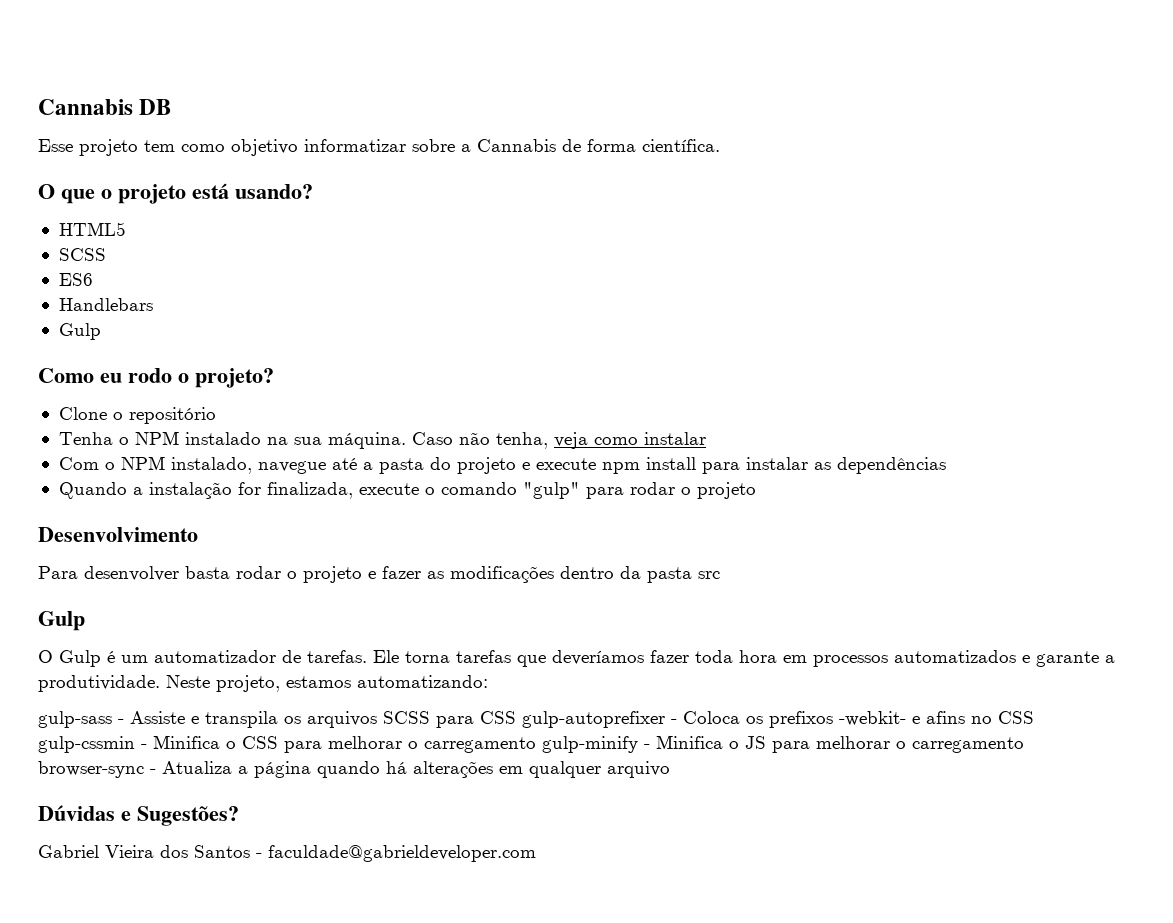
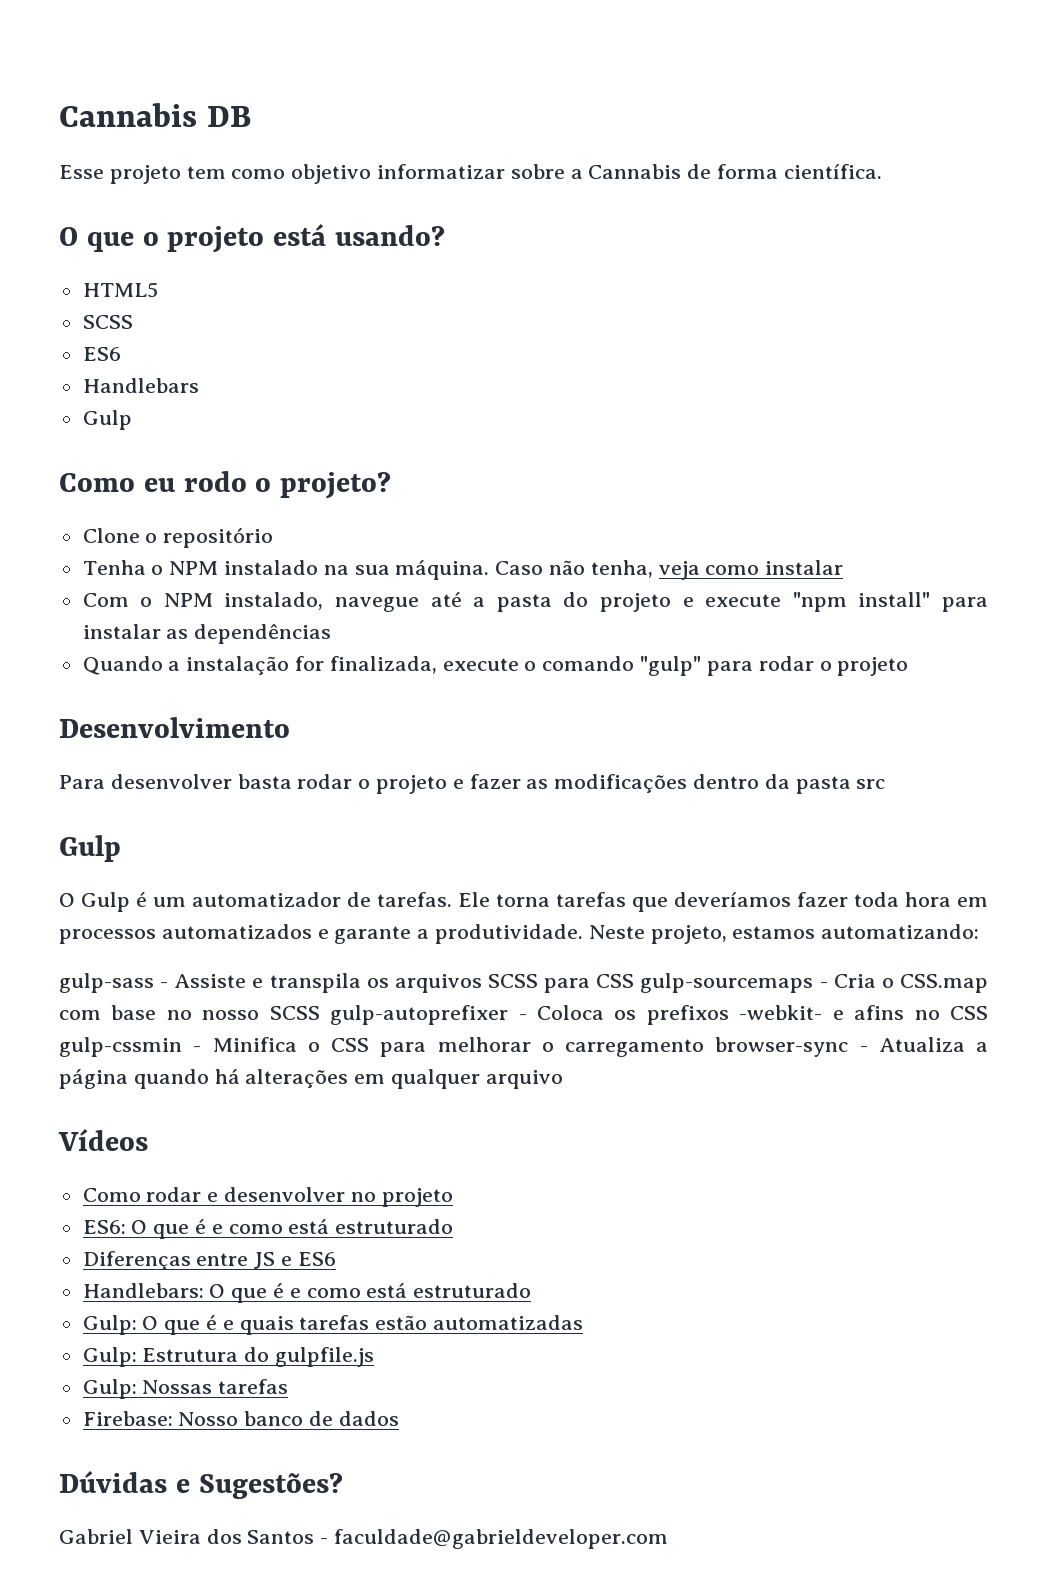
- Com o NPM instalado, navegue até a pasta do projeto e execute npm install para instalar as dependências
+ Com o NPM instalado, navegue até a pasta do projeto e execute "npm install" para instalar as dependências
- gulp-sass - Assiste e transpila os arquivos SCSS para CSS gulp-autoprefixer - Coloca os prefixos -webkit- e afins no CSS gulp-cssmin - Minifica o CSS para melhorar o carregamento gulp-minify - Minifica o JS para melhorar o carregamento browser-sync - Atualiza a página quando há alterações em qualquer arquivo
+ gulp-sass - Assiste e transpila os arquivos SCSS para CSS gulp-sourcemaps - Cria o CSS.map com base no nosso SCSS gulp-autoprefixer - Coloca os prefixos -webkit- e afins no CSS gulp-cssmin - Minifica o CSS para melhorar o carregamento browser-sync - Atualiza a página quando há alterações em qualquer arquivo
+ Vídeos
+ Como rodar e desenvolver no projeto
+ ES6: O que é e como está estruturado
+ Diferenças entre JS e ES6
+ Handlebars: O que é e como está estruturado
+ Gulp: O que é e quais tarefas estão automatizadas
+ Gulp: Estrutura do gulpfile.js
+ Gulp: Nossas tarefas
+ Firebase: Nosso banco de dados

